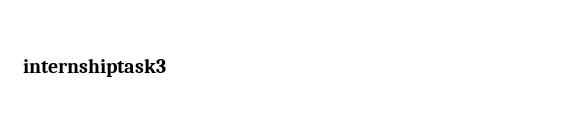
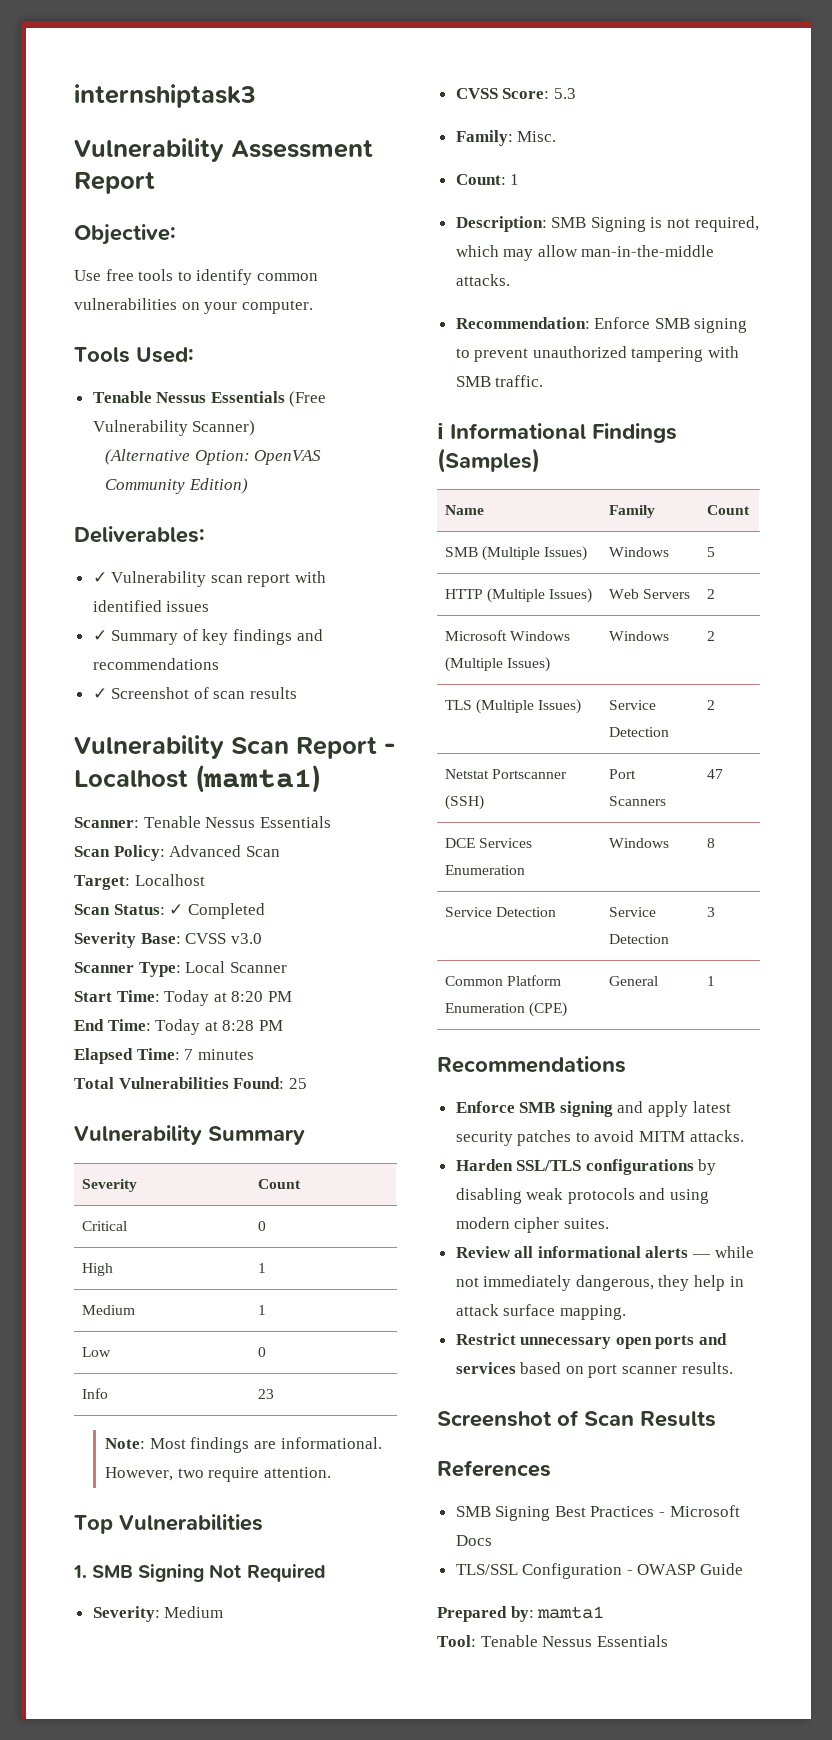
+ Vulnerability Assessment Report
+ Objective:
+ Use free tools to identify common vulnerabilities on your computer.
+ Tools Used:
+ Tenable Nessus Essentials (Free Vulnerability Scanner)
+ (Alternative Option: OpenVAS Community Edition)
+ Deliverables:
+ ✓ Vulnerability scan report with identified issues
+ ✓ Summary of key findings and recommendations
+ ✓ Screenshot of scan results
+ Vulnerability Scan Report - Localhost (mamta1)
+ Scanner: Tenable Nessus Essentials
+ Scan Policy: Advanced Scan
+ Target: Localhost
+ Scan Status: ✓ Completed
+ Severity Base: CVSS v3.0
+ Scanner Type: Local Scanner
+ Start Time: Today at 8:20 PM
+ End Time: Today at 8:28 PM
+ Elapsed Time: 7 minutes
+ Total Vulnerabilities Found: 25
+ Vulnerability Summary
+ Severity | Count
+ Critical | 0
+ High | 1
+ Medium | 1
+ Low | 0
+ Info | 23
+ Note: Most findings are informational. However, two require attention.
+ Top Vulnerabilities
+ 1. SMB Signing Not Required
+ Severity: Medium
+ CVSS Score: 5.3
+ Family: Misc.
+ Count: 1
+ Description: SMB Signing is not required, which may allow man-in-the-middle attacks.
+ Recommendation: Enforce SMB signing to prevent unauthorized tampering with SMB traffic.
+ ℹ Informational Findings (Samples)
+ Name | Family | Count
+ SMB (Multiple Issues) | Windows | 5
+ HTTP (Multiple Issues) | Web Servers | 2
+ Microsoft Windows (Multiple Issues) | Windows | 2
+ TLS (Multiple Issues) | Service Detection | 2
+ Netstat Portscanner (SSH) | Port Scanners | 47
+ DCE Services Enumeration | Windows | 8
+ Service Detection | Service Detection | 3
+ Common Platform Enumeration (CPE) | General | 1
+ Recommendations
+ Enforce SMB signing and apply latest security patches to avoid MITM attacks.
+ Harden SSL/TLS configurations by disabling weak protocols and using modern cipher suites.
+ Review all informational alerts — while not immediately dangerous, they help in attack surface mapping.
+ Restrict unnecessary open ports and services based on port scanner results.
+ Screenshot of Scan Results
+ References
+ SMB Signing Best Practices - Microsoft Docs
+ TLS/SSL Configuration - OWASP Guide
+ Prepared by: mamta1
+ Tool: Tenable Nessus Essentials

